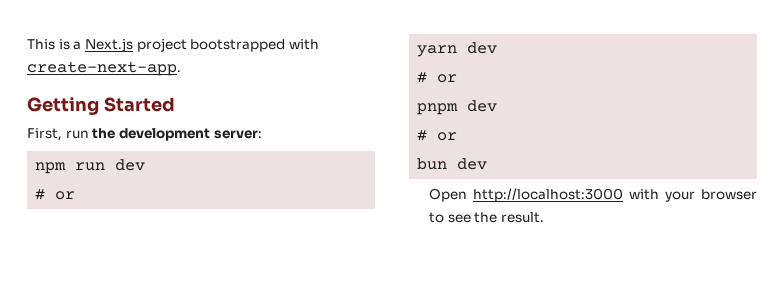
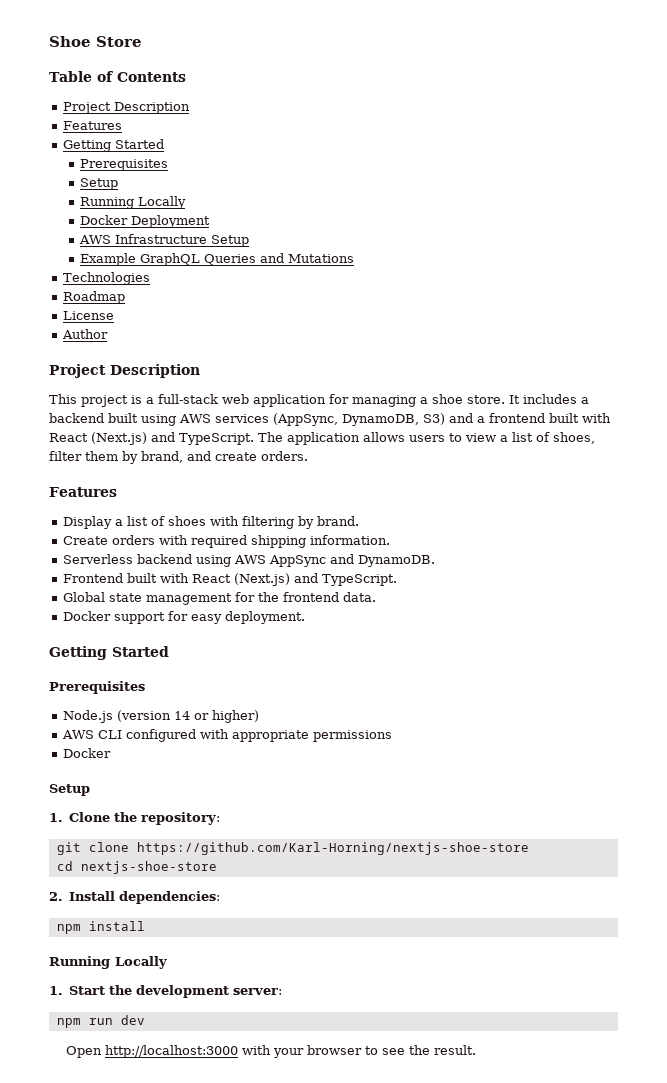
- This is a Next.js project bootstrapped with create-next-app.
+ Shoe Store
+ Table of Contents
+ Project Description
+ Features
  Getting Started
- First, run the development server:
+ Prerequisites
+ Setup
+ Running Locally
+ Docker Deployment
+ AWS Infrastructure Setup
+ Example GraphQL Queries and Mutations
+ Technologies
+ Roadmap
+ License
+ Author
+ Project Description
+ This project is a full-stack web application for managing a shoe store. It includes a backend built using AWS services (AppSync, DynamoDB, S3) and a frontend built with React (Next.js) and TypeScript. The application allows users to view a list of shoes, filter them by brand, and create orders.
+ Features
+ Display a list of shoes with filtering by brand.
+ Create orders with required shipping information.
+ Serverless backend using AWS AppSync and DynamoDB.
+ Frontend built with React (Next.js) and TypeScript.
+ Global state management for the frontend data.
+ Docker support for easy deployment.
+ Getting Started
+ Prerequisites
+ Node.js (version 14 or higher)
+ AWS CLI configured with appropriate permissions
+ Docker
+ Setup
+ 1. Clone the repository:
+ git clone https://github.com/Karl-Horning/nextjs-shoe-store
+ cd nextjs-shoe-store
+ 2. Install dependencies:
+ npm install
+ Running Locally
+ 1. Start the development server:
  npm run dev
- # or
- yarn dev
- # or
- pnpm dev
- # or
- bun dev

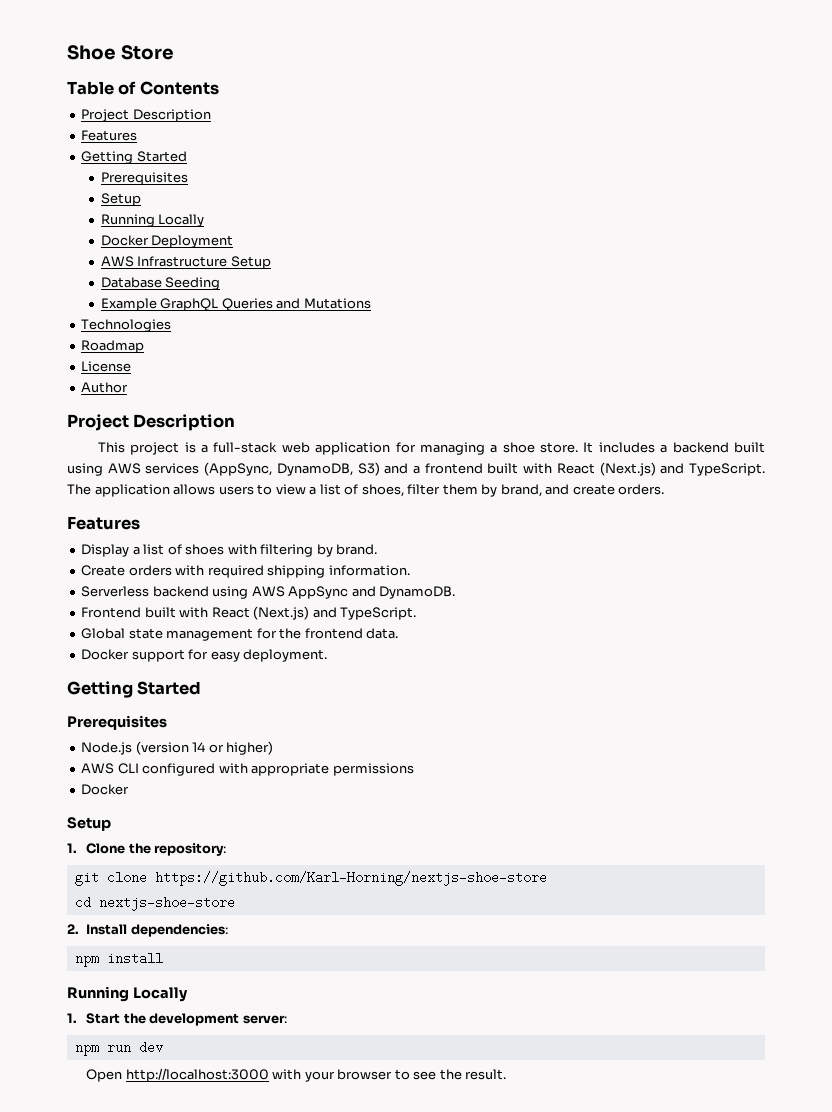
+ Database Seeding

